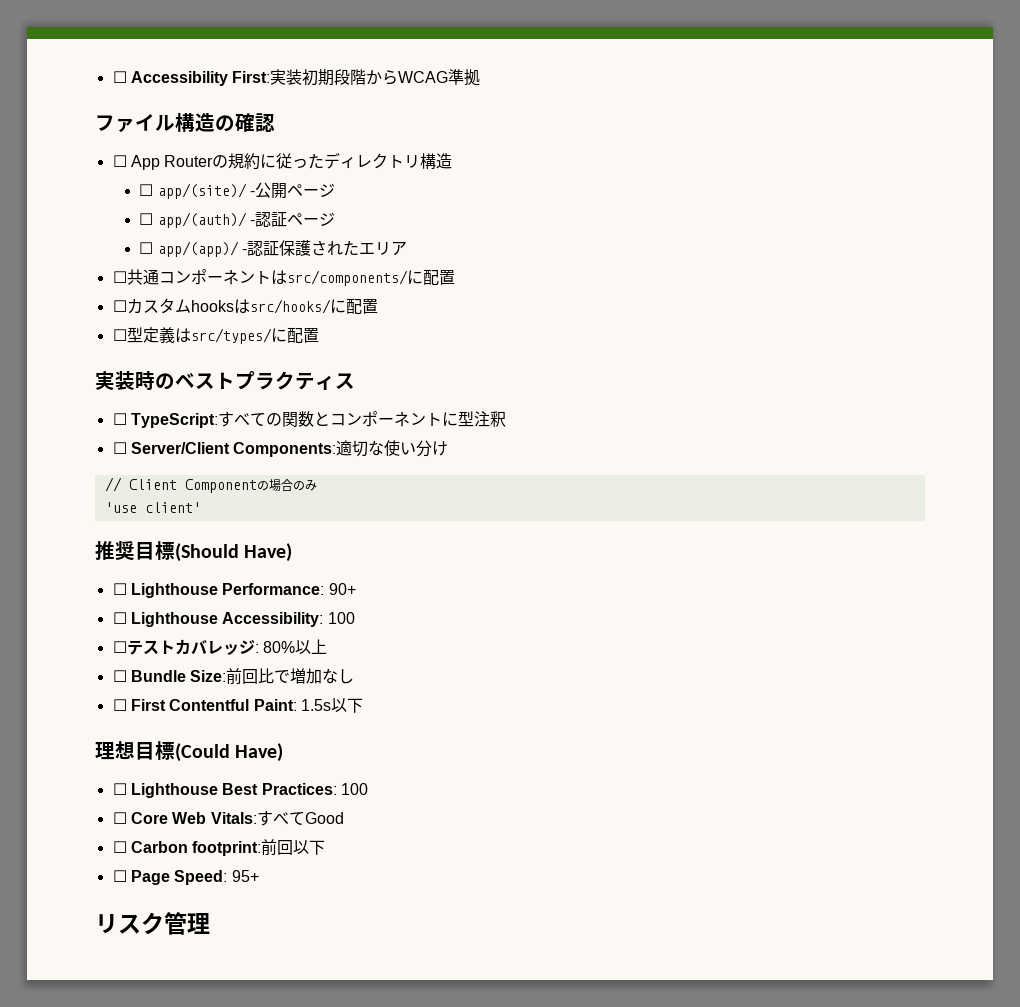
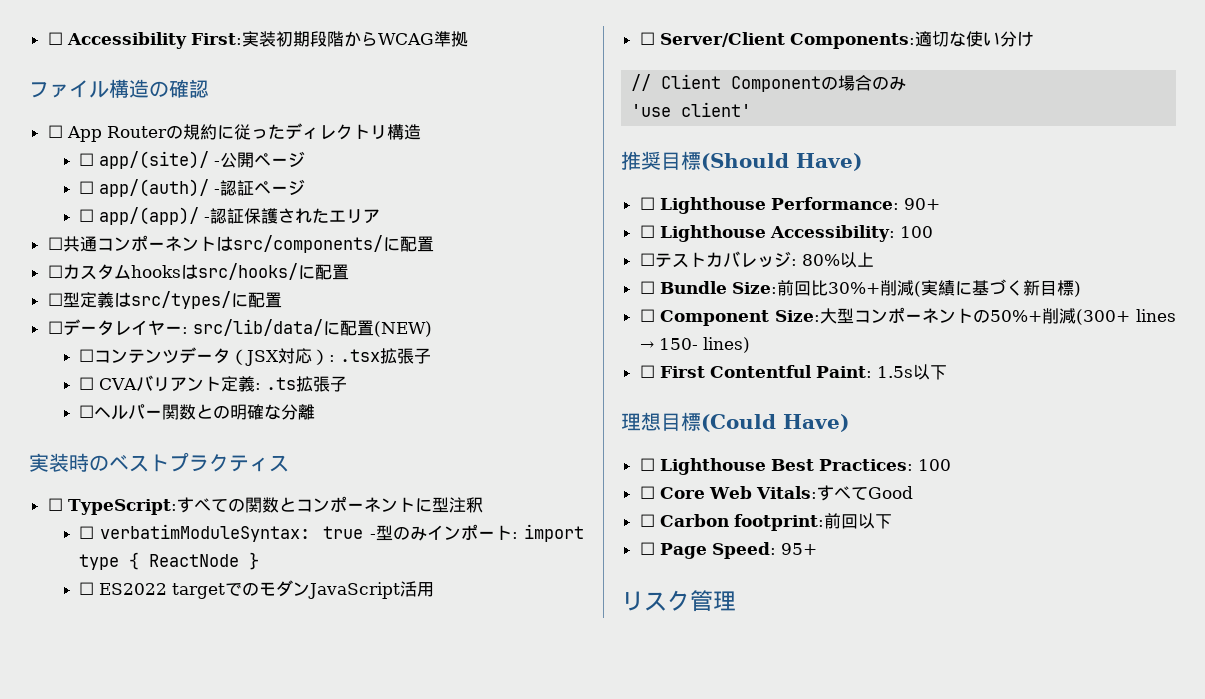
+ ☐データレイヤー: src/lib/data/に配置(NEW)
+ ☐コンテンツデータ（JSX対応）: .tsx拡張子
+ ☐ CVAバリアント定義: .ts拡張子
+ ☐ヘルパー関数との明確な分離
+ ☐ verbatimModuleSyntax: true -型のみインポート: import type { ReactNode }
+ ☐ ES2022 targetでのモダンJavaScript活用
- ☐ Bundle Size:前回比で増加なし
+ ☐ Bundle Size:前回比30%+削減(実績に基づく新目標)
+ ☐ Component Size:大型コンポーネントの50%+削減(300+ lines → 150- lines)

